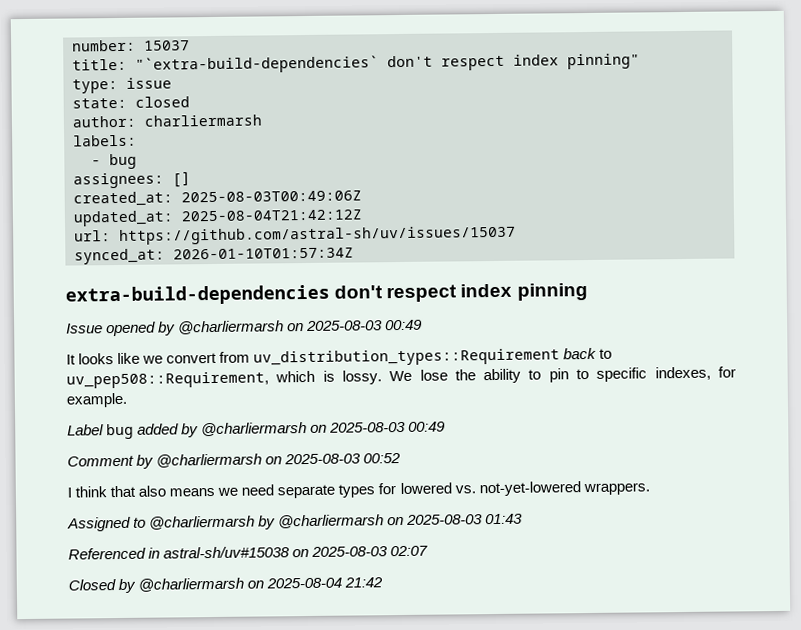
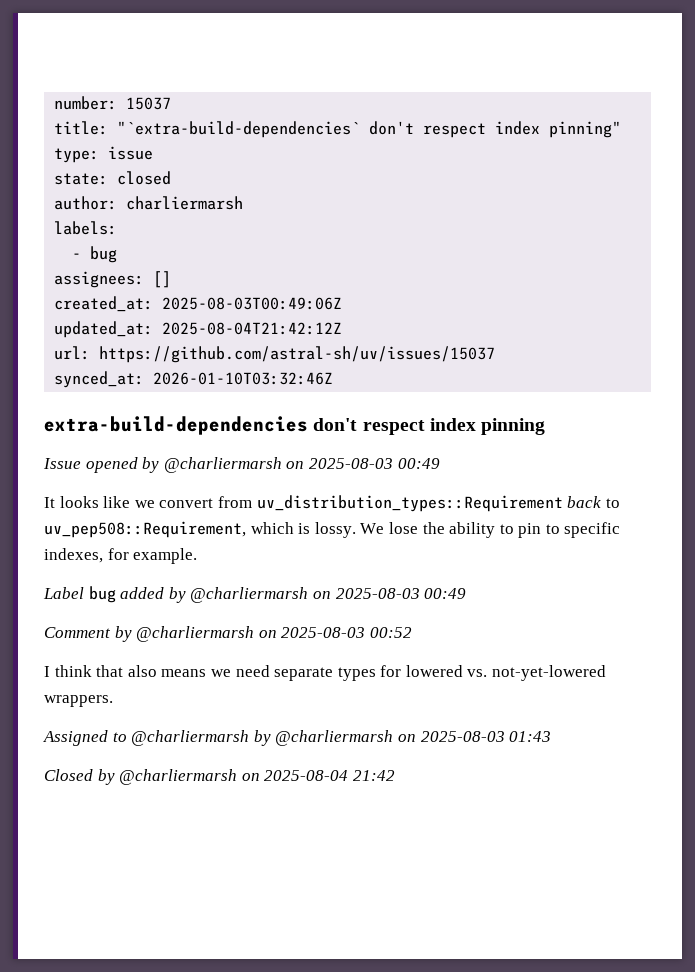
- synced_at: 2026-01-10T01:57:34Z
+ synced_at: 2026-01-10T03:32:46Z
- Referenced in astral-sh/uv#15038 on 2025-08-03 02:07

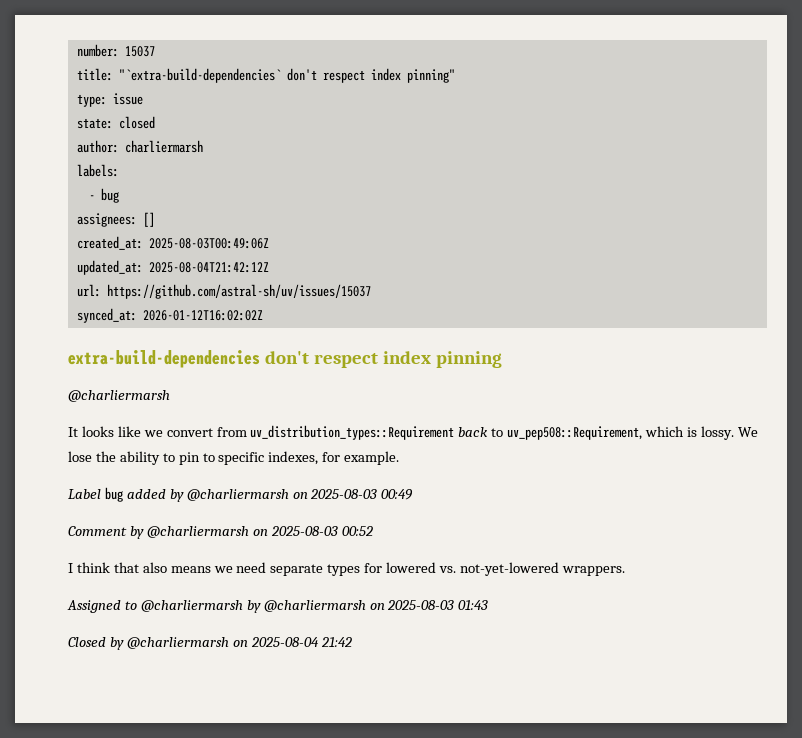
- synced_at: 2026-01-10T03:32:46Z
+ synced_at: 2026-01-12T16:02:02Z
  extra-build-dependencies don't respect index pinning
- Issue opened by @charliermarsh on 2025-08-03 00:49
+ @charliermarsh

